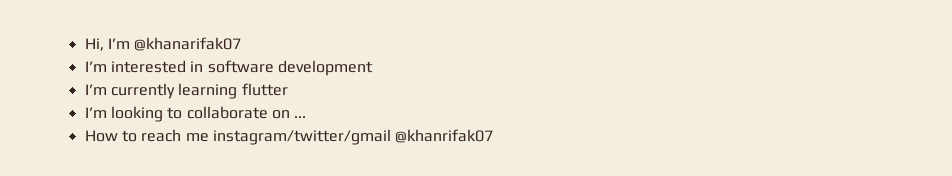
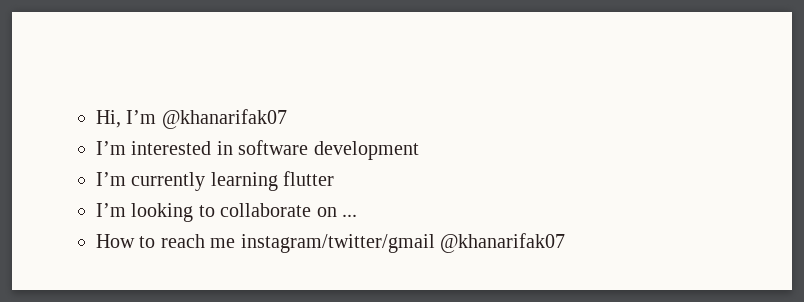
- How to reach me instagram/twitter/gmail @khanrifak07
+ How to reach me instagram/twitter/gmail @khanarifak07

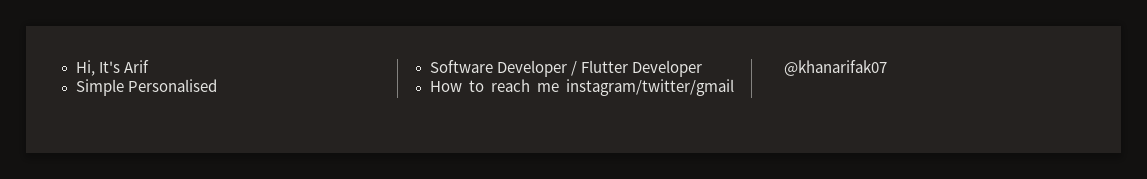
- Hi, I’m @khanarifak07
- I’m interested in software development
- I’m currently learning flutter
- I’m looking to collaborate on ...
+ Hi, It's Arif
+ Simple Personalised
+ Software Developer / Flutter Developer

